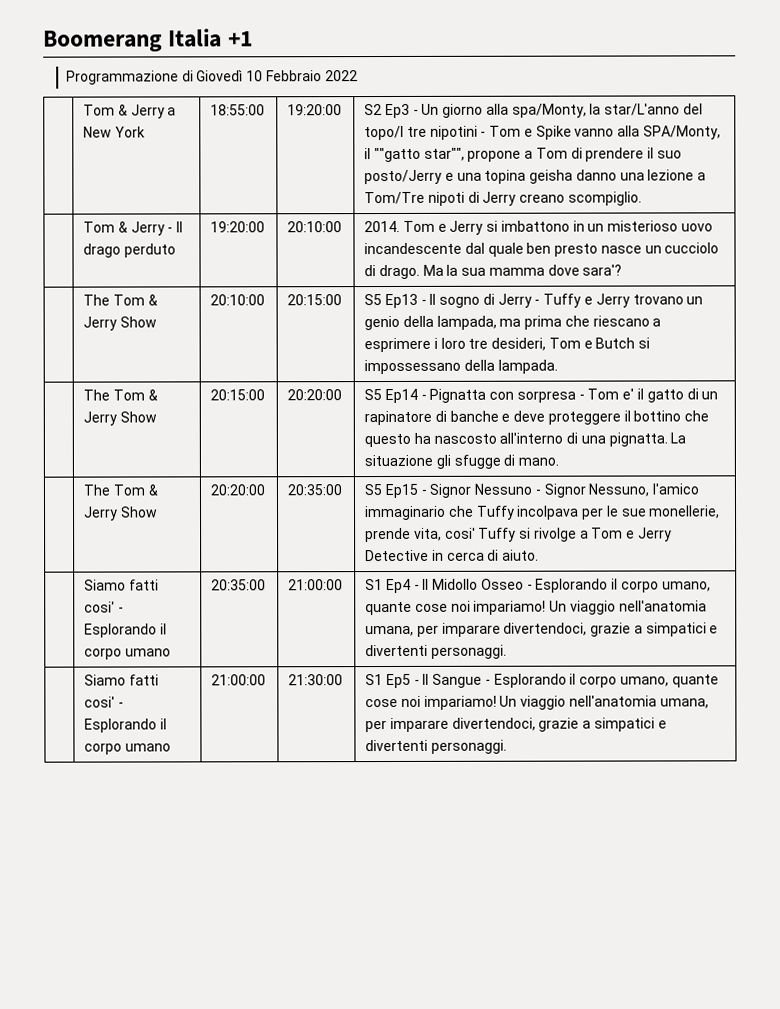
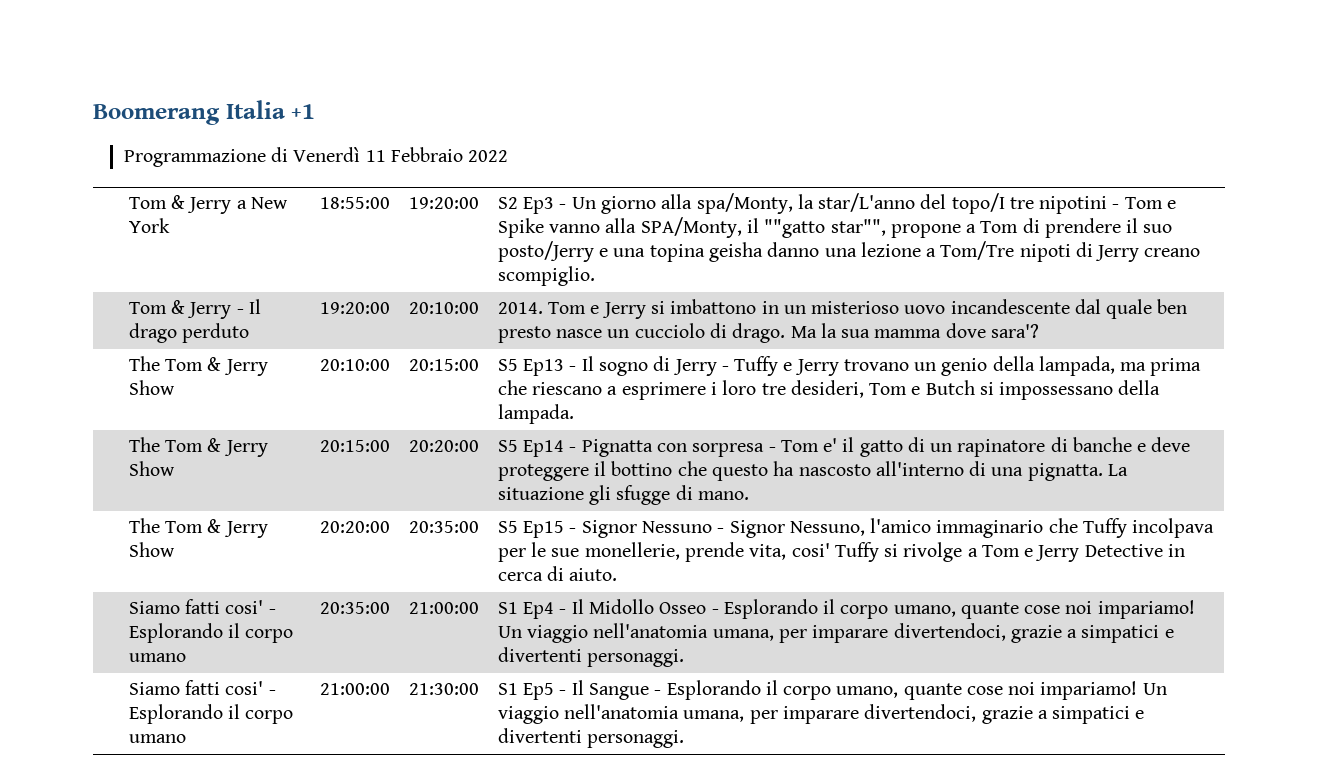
- Programmazione di Giovedì 10 Febbraio 2022
+ Programmazione di Venerdì 11 Febbraio 2022

